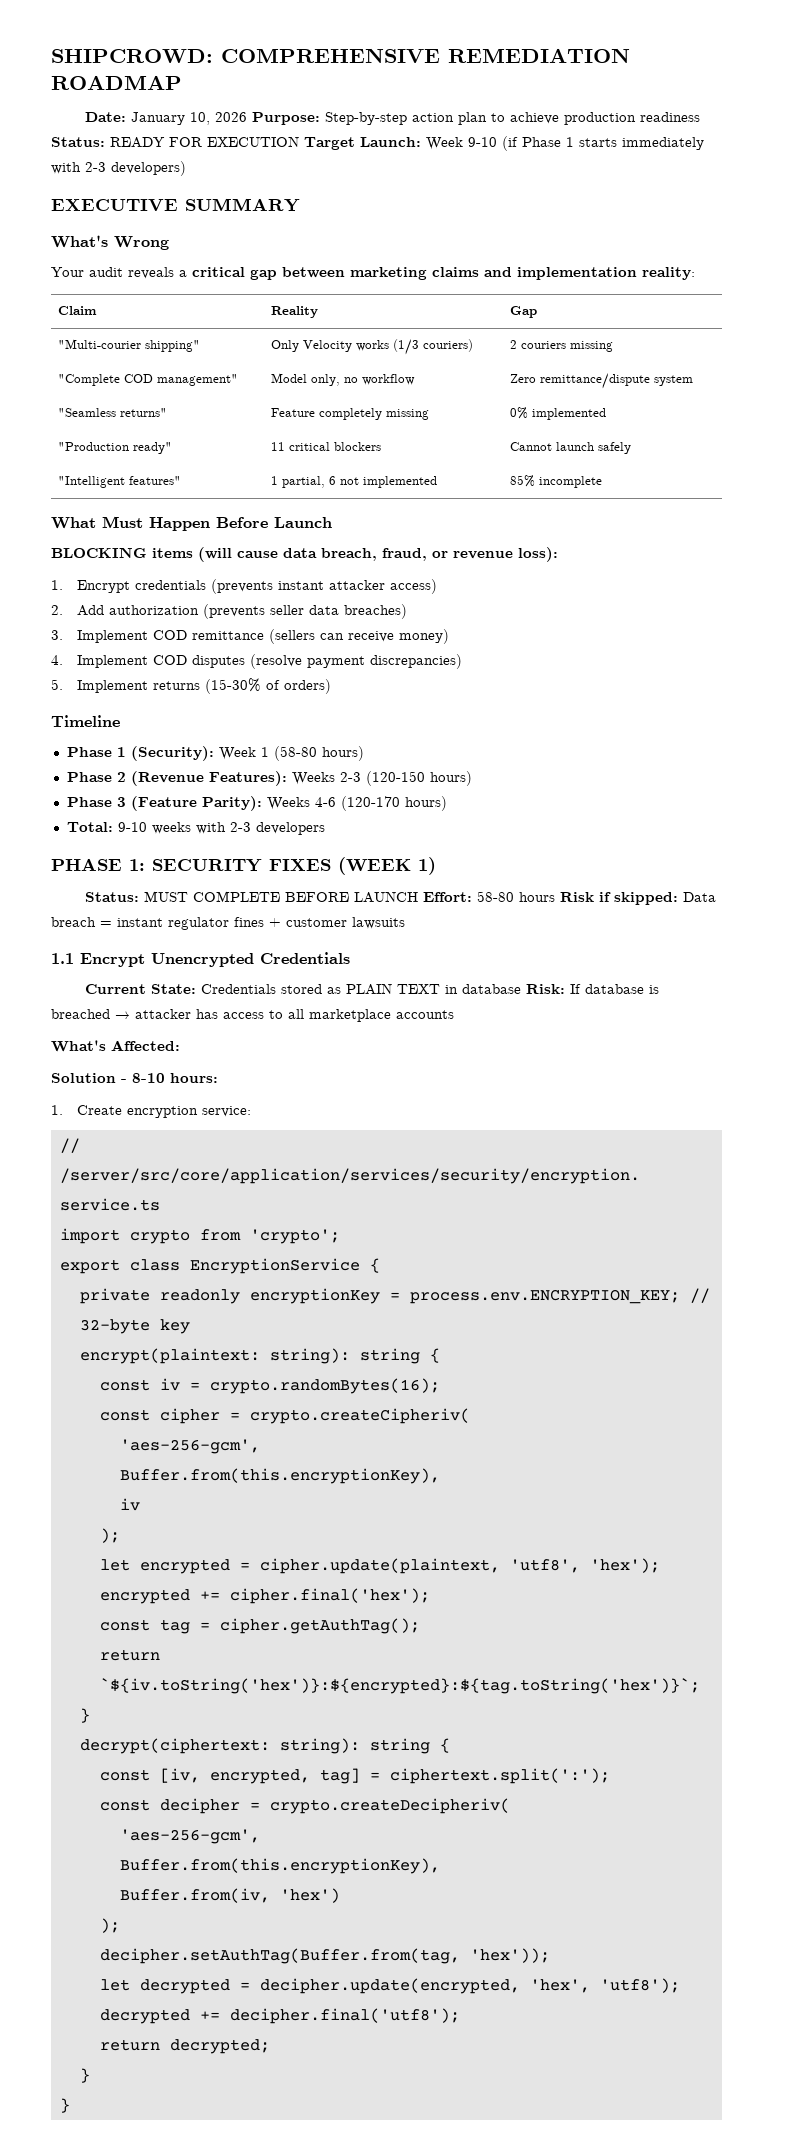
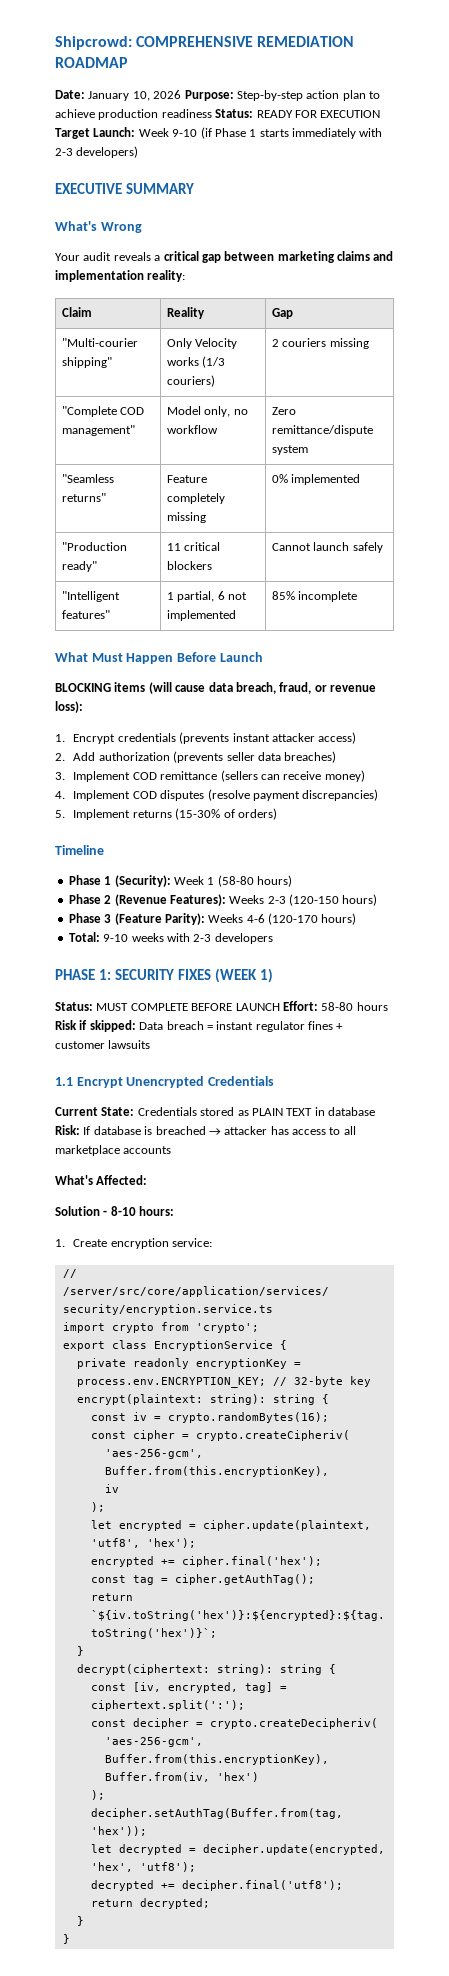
- SHIPCROWD: COMPREHENSIVE REMEDIATION ROADMAP
+ Shipcrowd: COMPREHENSIVE REMEDIATION ROADMAP

